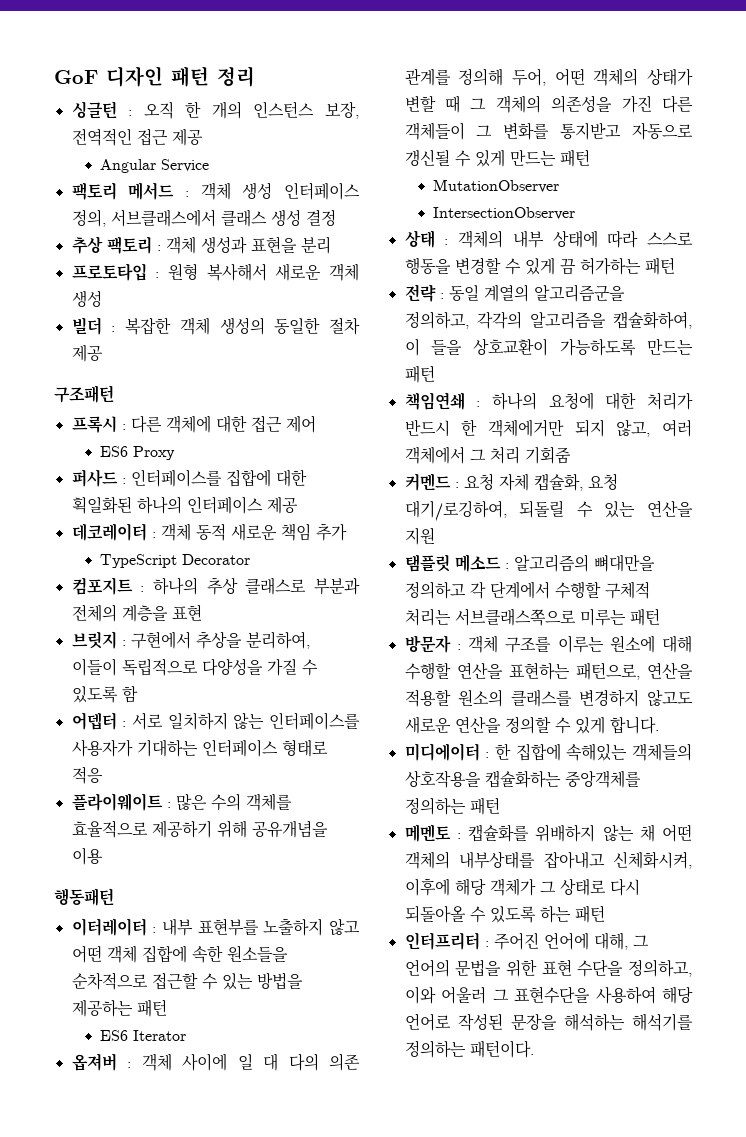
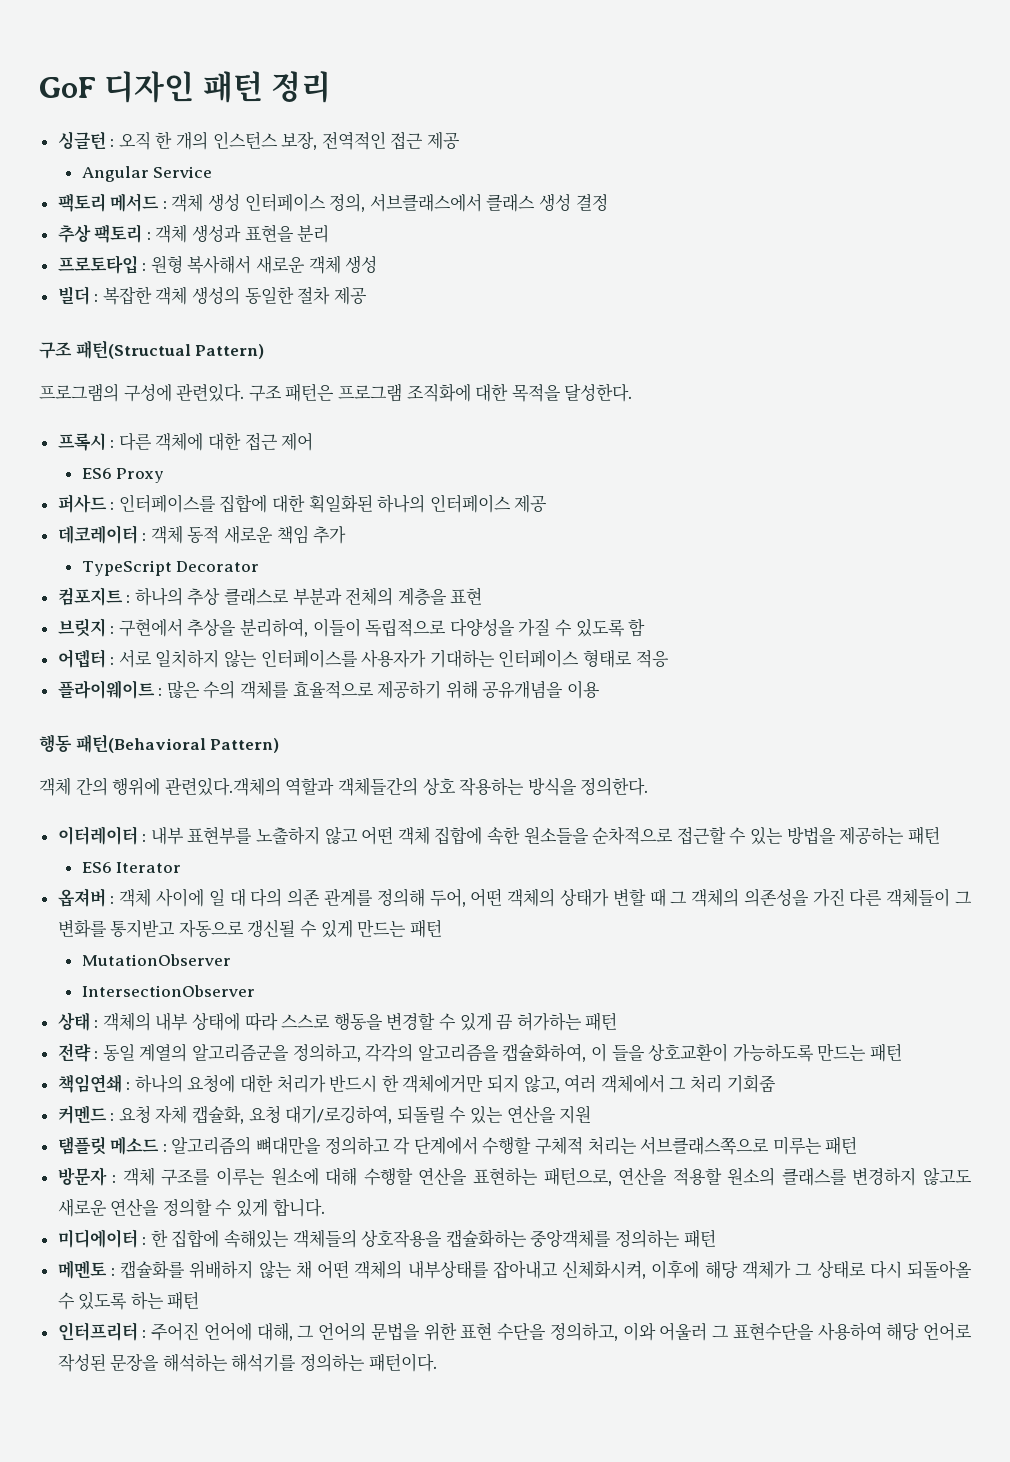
- 구조패턴
+ 구조 패턴(Structual Pattern)
+ 프로그램의 구성에 관련있다. 구조 패턴은 프로그램 조직화에 대한 목적을 달성한다.
- 행동패턴
+ 행동 패턴(Behavioral Pattern)
+ 객체 간의 행위에 관련있다.객체의 역할과 객체들간의 상호 작용하는 방식을 정의한다.

